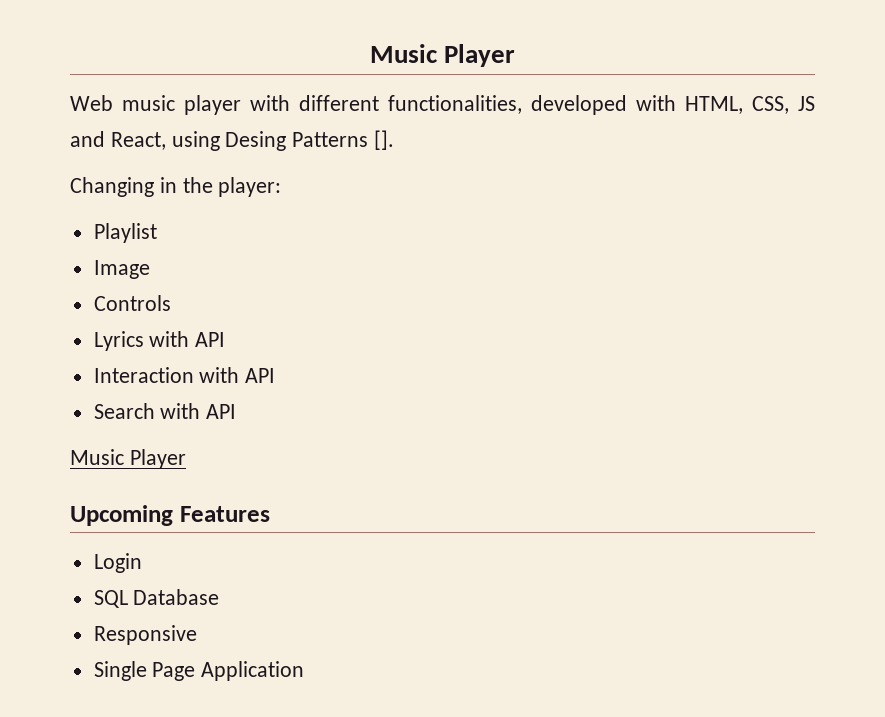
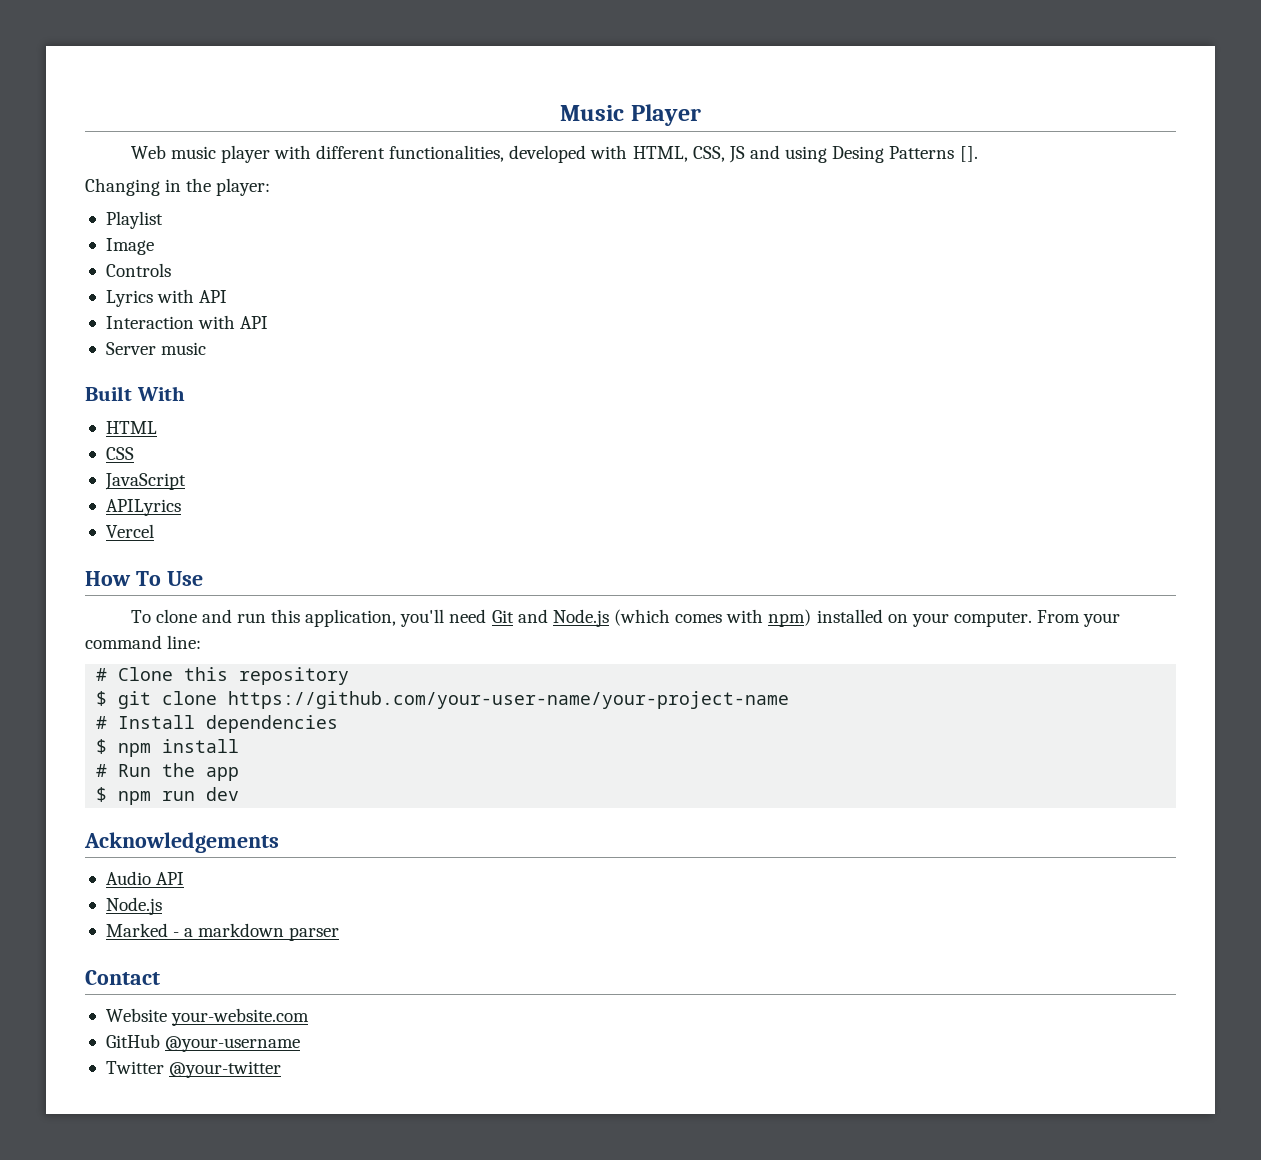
- Web music player with different functionalities, developed with HTML, CSS, JS and React, using Desing Patterns [].
+ Web music player with different functionalities, developed with HTML, CSS, JS and using Desing Patterns [].
- Search with API
- Music Player
- Upcoming Features
- Login
- SQL Database
- Responsive
- Single Page Application
+ Server music
+ Built With
+ HTML
+ CSS
+ JavaScript
+ APILyrics
+ Vercel
+ How To Use
+ To clone and run this application, you'll need Git and Node.js (which comes with npm) installed on your computer. From your command line:
+ # Clone this repository
+ $ git clone https://github.com/your-user-name/your-project-name
+ # Install dependencies
+ $ npm install
+ # Run the app
+ $ npm run dev
+ Acknowledgements
+ Audio API
+ Node.js
+ Marked - a markdown parser
+ Contact
+ Website your-website.com
+ GitHub @your-username
+ Twitter @your-twitter

